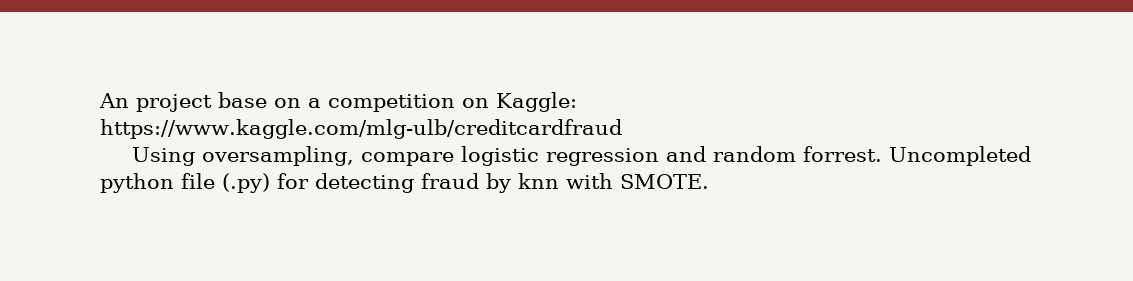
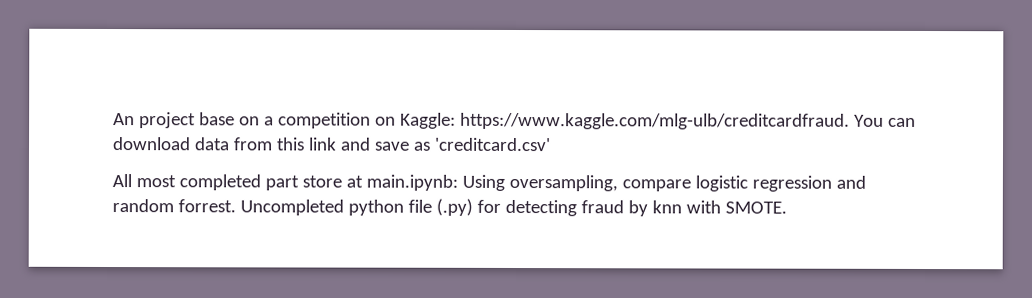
- An project base on a competition on Kaggle: https://www.kaggle.com/mlg-ulb/creditcardfraud
- Using oversampling, compare logistic regression and random forrest.
+ An project base on a competition on Kaggle: https://www.kaggle.com/mlg-ulb/creditcardfraud. You can download data from this link and save as 'creditcard.csv'
+ All most completed part store at main.ipynb: Using oversampling, compare logistic regression and random forrest.

